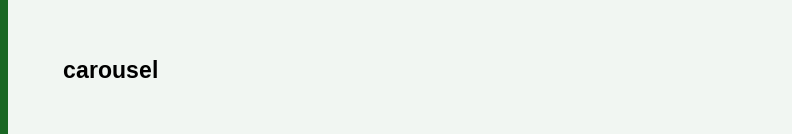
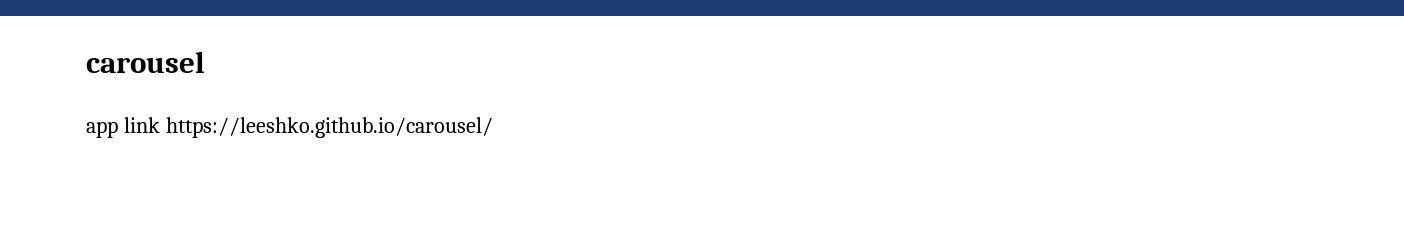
+ app link https://leeshko.github.io/carousel/

